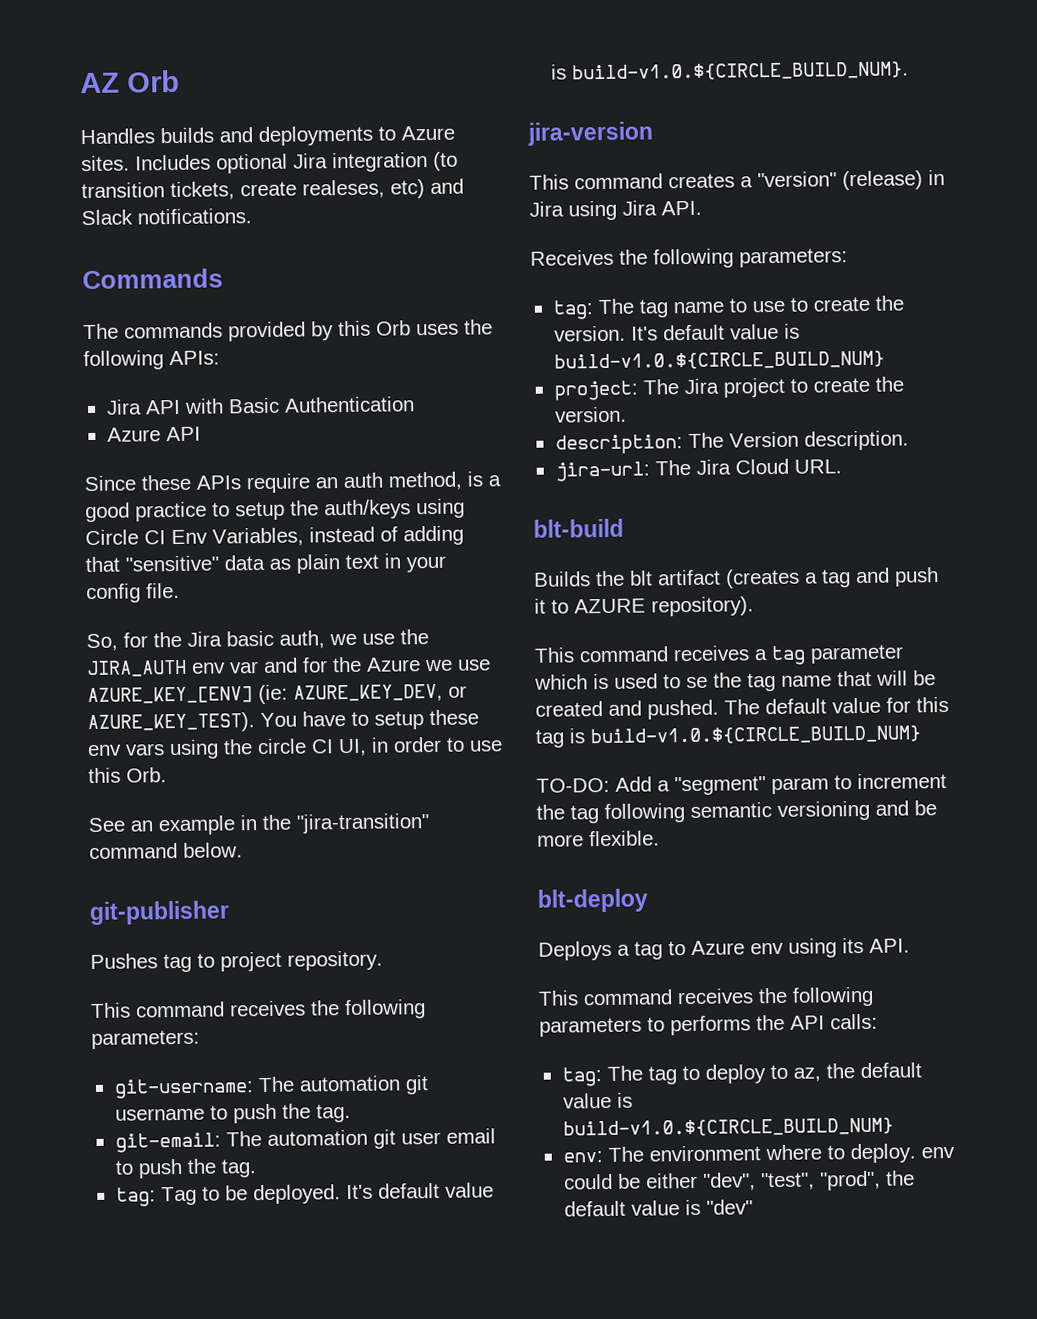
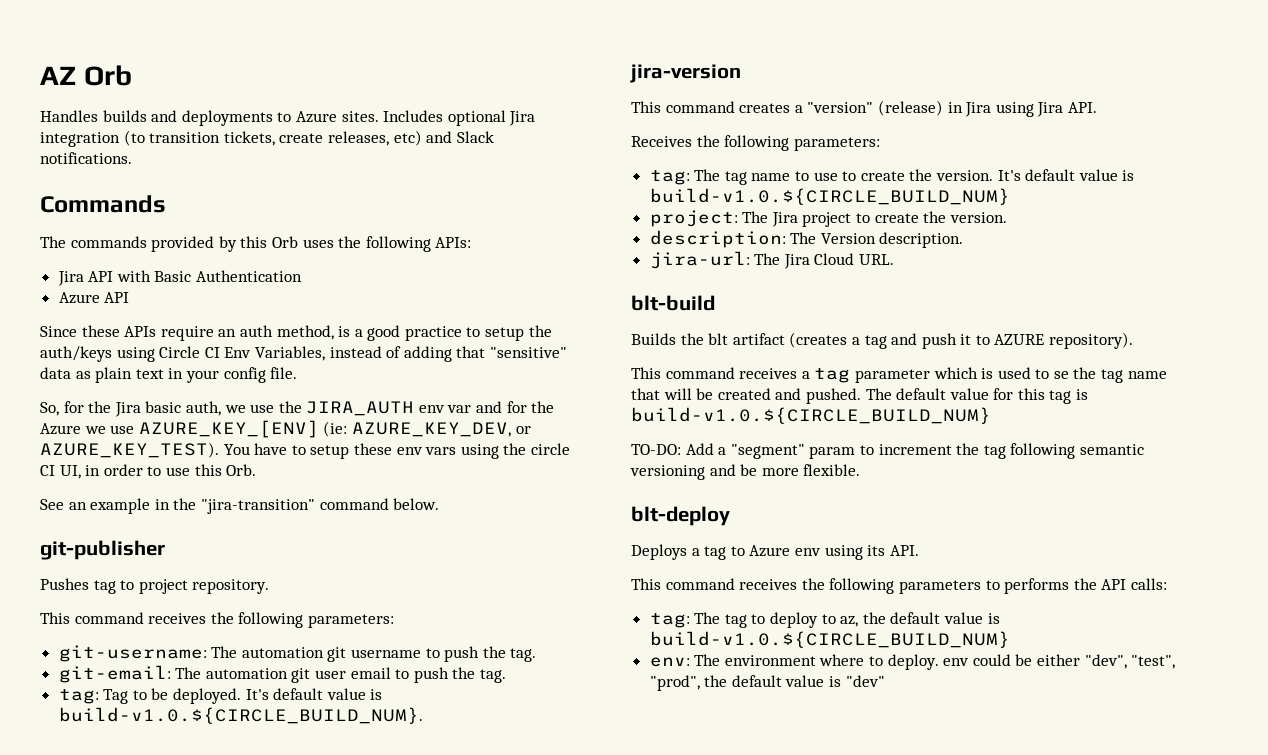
- Includes optional Jira integration (to transition tickets, create realeses, etc) and Slack notifications.
+ Includes optional Jira integration (to transition tickets, create releases, etc) and Slack notifications.

